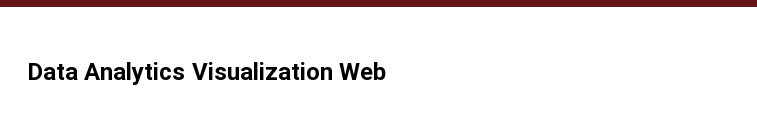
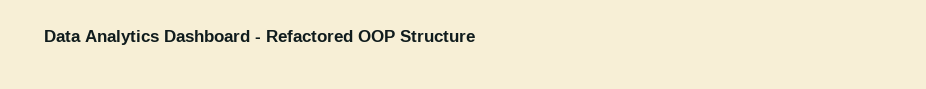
- Data Analytics Visualization Web
+ Data Analytics Dashboard - Refactored OOP Structure

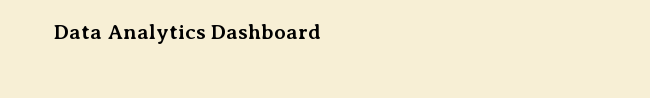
- Data Analytics Dashboard - Refactored OOP Structure
+ Data Analytics Dashboard

